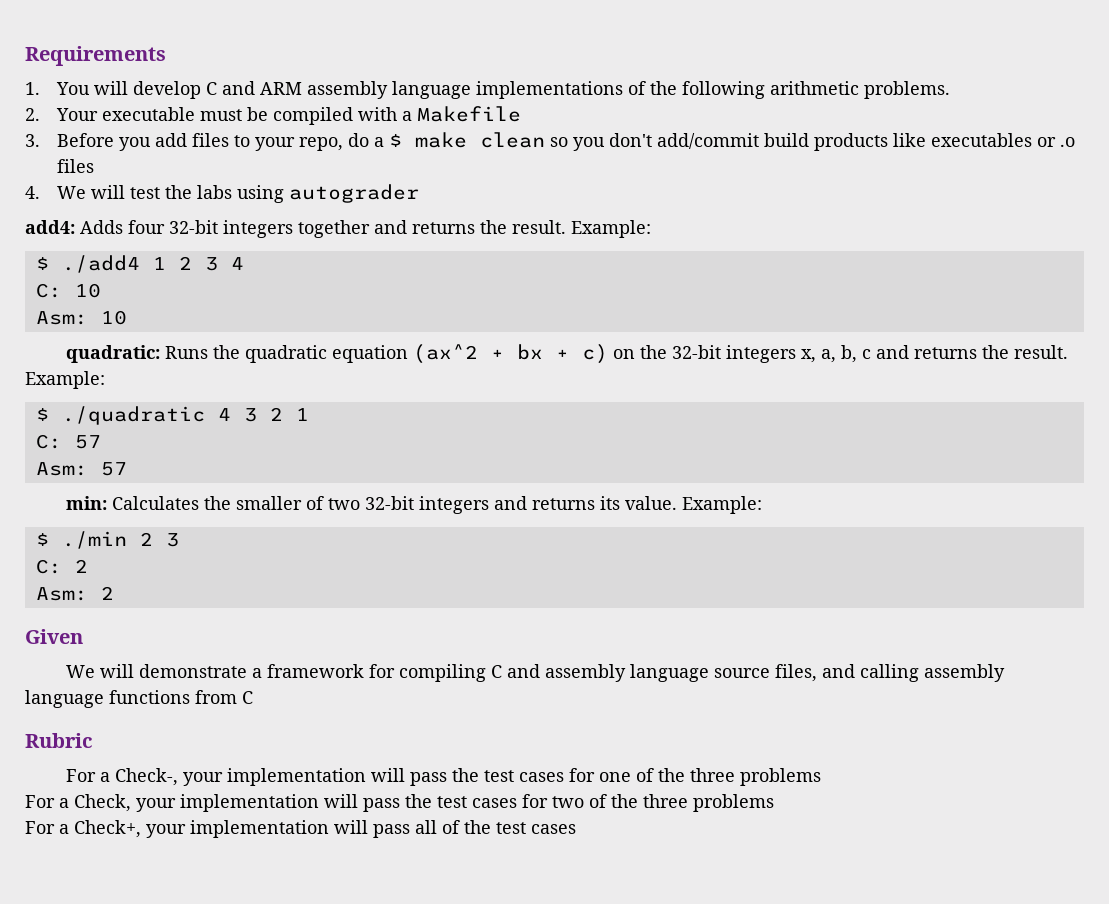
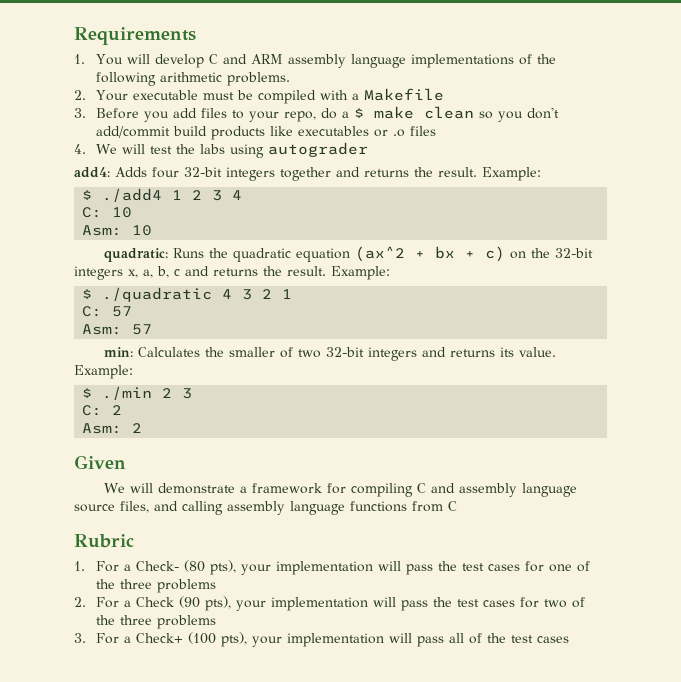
- For a Check-, your implementation will pass the test cases for one of the three problems
+ 1. For a Check- (80 pts), your implementation will pass the test cases for one of the three problems
- For a Check, your implementation will pass the test cases for two of the three problems
+ 2. For a Check (90 pts), your implementation will pass the test cases for two of the three problems
- For a Check+, your implementation will pass all of the test cases
+ 3. For a Check+ (100 pts), your implementation will pass all of the test cases

